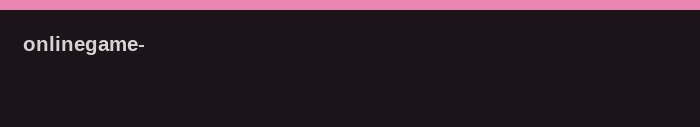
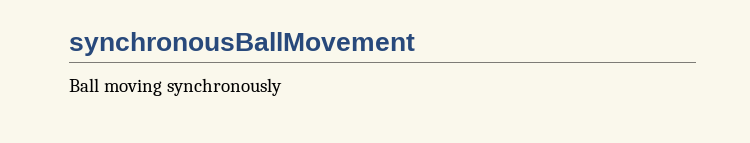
- onlinegame-
+ synchronousBallMovement
+ Ball moving synchronously

